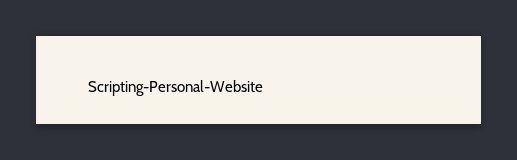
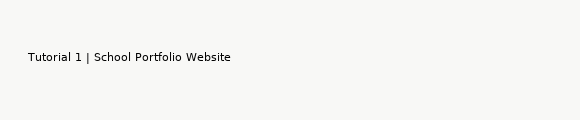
- Scripting-Personal-Website
+ Tutorial 1 | School Portfolio Website

